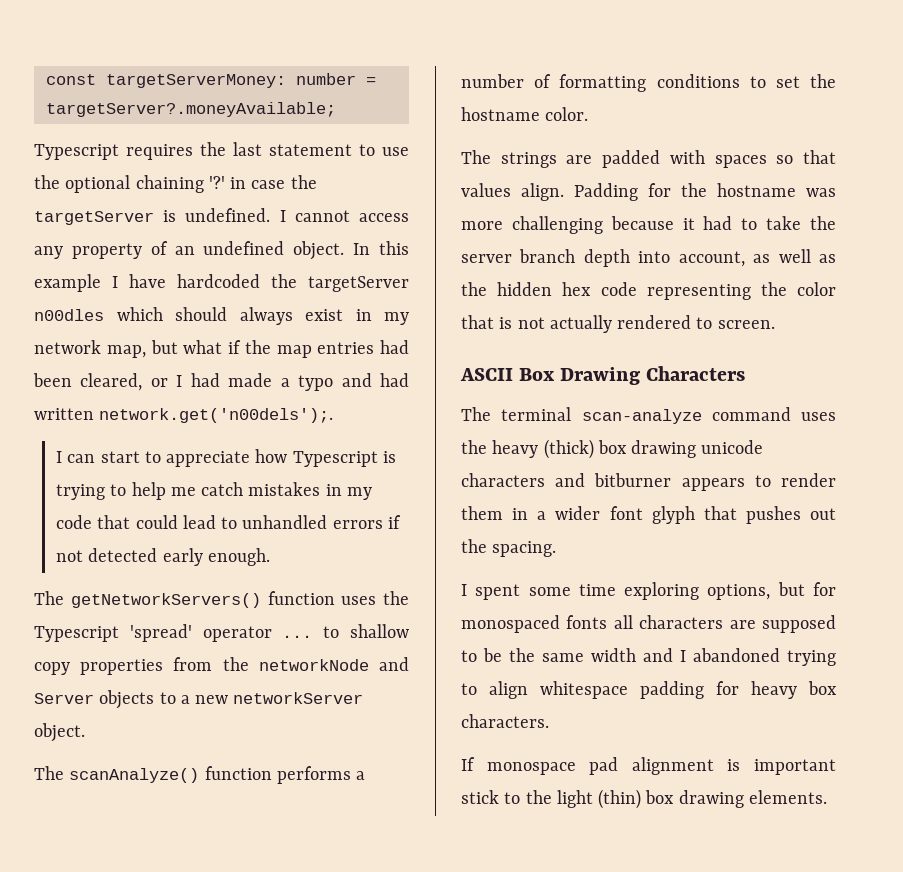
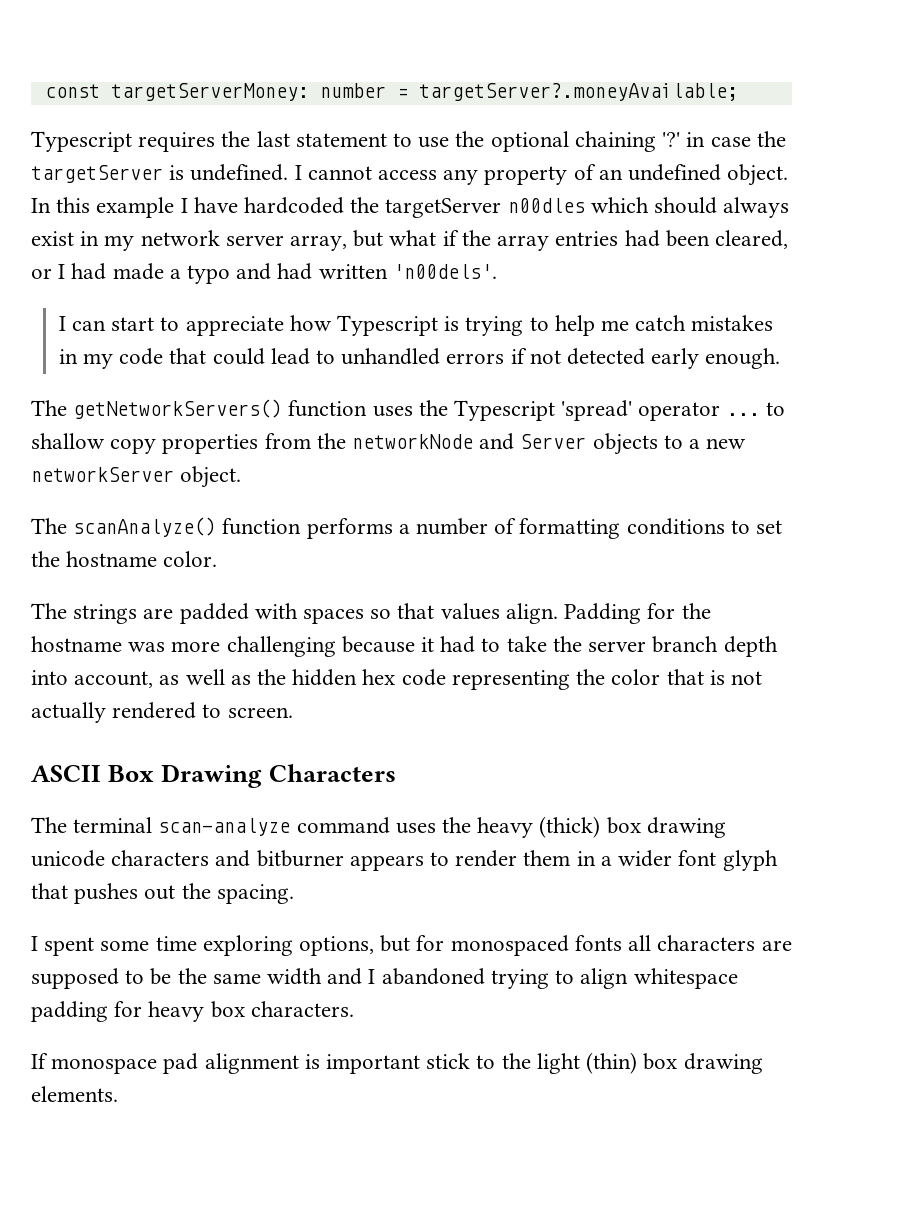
- In this example I have hardcoded the targetServer n00dles which should always exist in my network map, but what if the map entries had been cleared, or I had made a typo and had written network.get('n00dels');.
+ In this example I have hardcoded the targetServer n00dles which should always exist in my network server array, but what if the array entries had been cleared, or I had made a typo and had written 'n00dels'.

